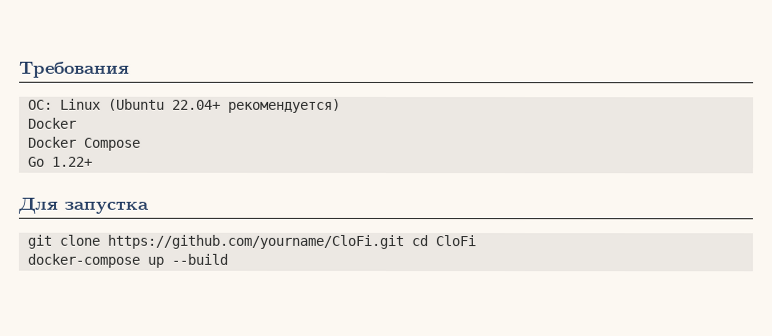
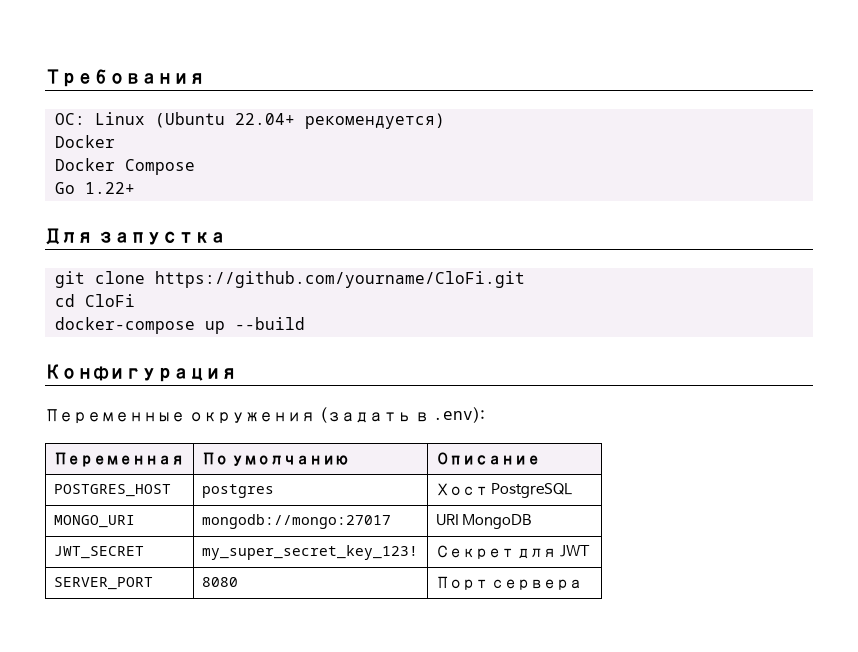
- git clone https://github.com/yourname/CloFi.git cd CloFi
+ git clone https://github.com/yourname/CloFi.git
+ cd CloFi
+ Конфигурация
+ Переменные окружения (задать в .env):
+ Переменная | По умолчанию | Описание
+ POSTGRES_HOST | postgres | Хост PostgreSQL
+ MONGO_URI | mongodb://mongo:27017 | URI MongoDB
+ JWT_SECRET | my_super_secret_key_123! | Секрет для JWT
+ SERVER_PORT | 8080 | Порт сервера

